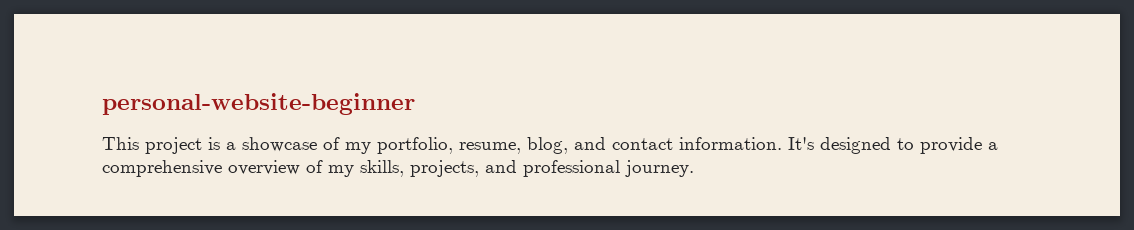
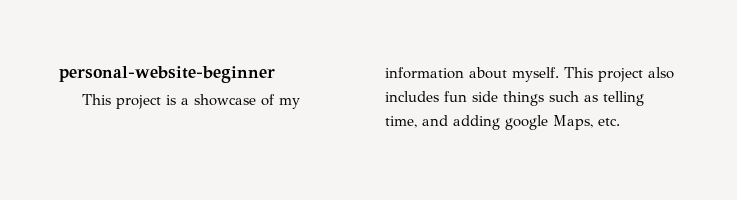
- This project is a showcase of my portfolio, resume, blog, and contact information. It's designed to provide a comprehensive overview of my skills, projects, and professional journey.
+ This project is a showcase of my information about myself. This project also includes fun side things such as telling time, and adding google Maps, etc.

